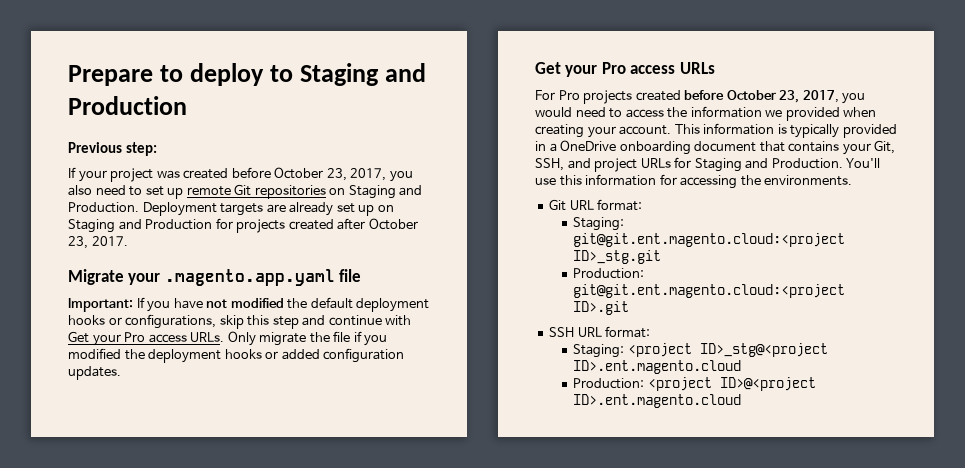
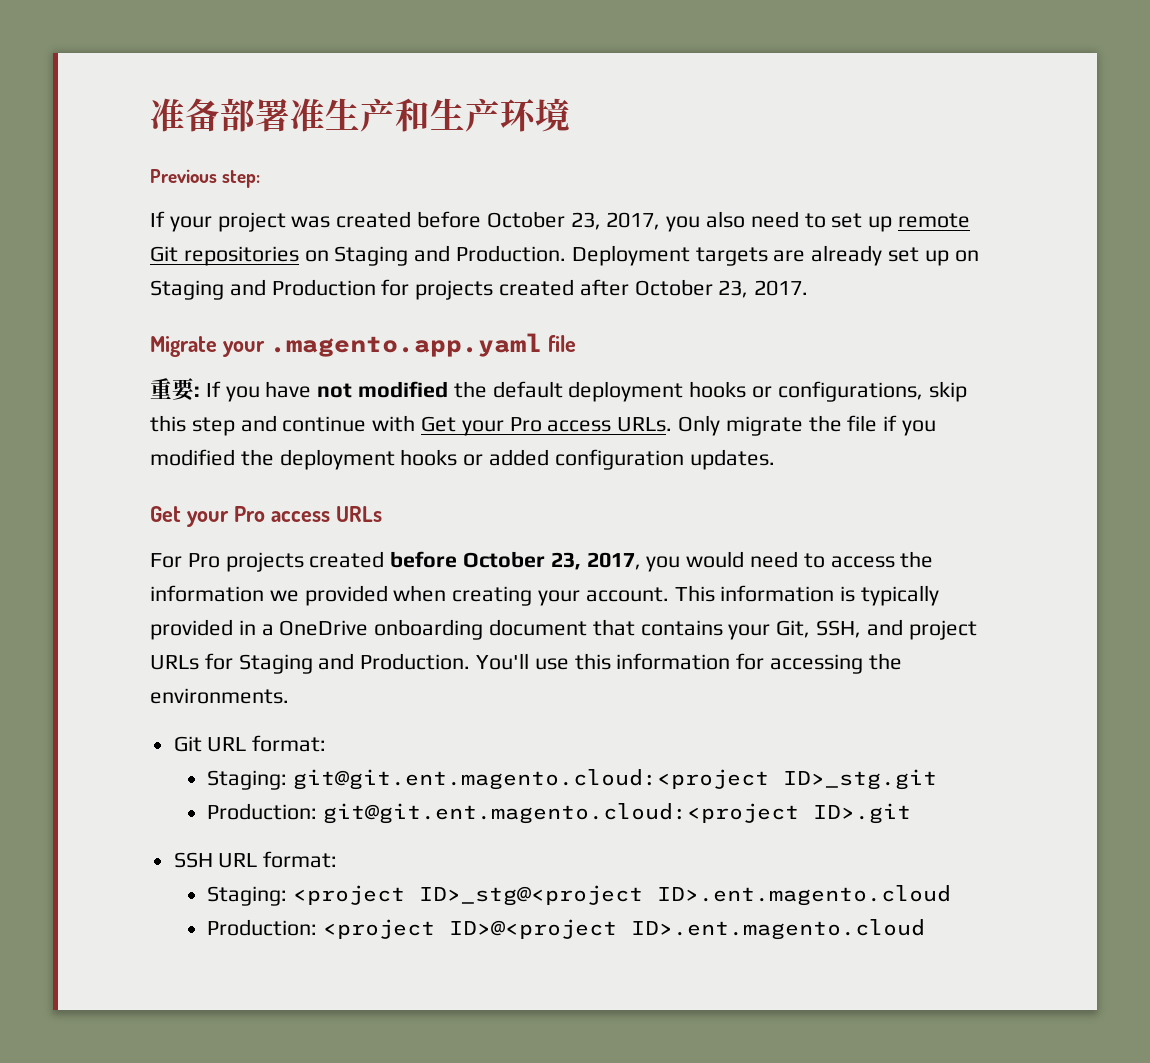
- Prepare to deploy to Staging and Production
+ 准备部署准生产和生产环境
- Important: If you have not modified the default deployment hooks or configurations, skip this step and continue with Get your Pro access URLs.
+ 重要: If you have not modified the default deployment hooks or configurations, skip this step and continue with Get your Pro access URLs.

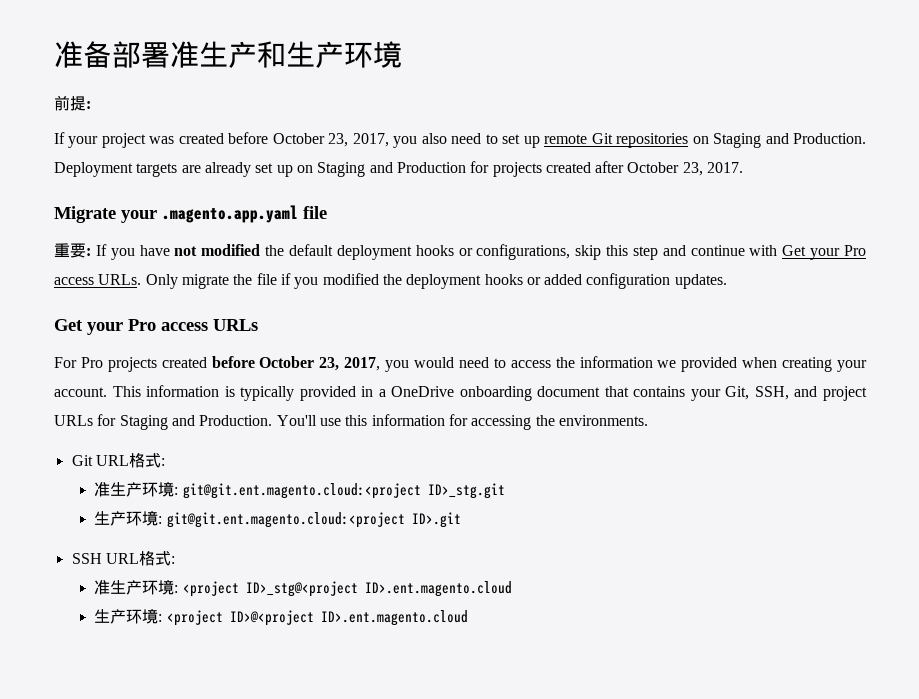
- Previous step:
+ 前提:
- Git URL format:
- Staging: git@git.ent.magento.cloud:<project ID>_stg.git
+ Git URL格式:
+ 准生产环境: git@git.ent.magento.cloud:<project ID>_stg.git
- Production: git@git.ent.magento.cloud:<project ID>.git
+ 生产环境: git@git.ent.magento.cloud:<project ID>.git
- SSH URL format:
- Staging: <project ID>_stg@<project ID>.ent.magento.cloud
+ SSH URL格式:
+ 准生产环境: <project ID>_stg@<project ID>.ent.magento.cloud
- Production: <project ID>@<project ID>.ent.magento.cloud
+ 生产环境: <project ID>@<project ID>.ent.magento.cloud

